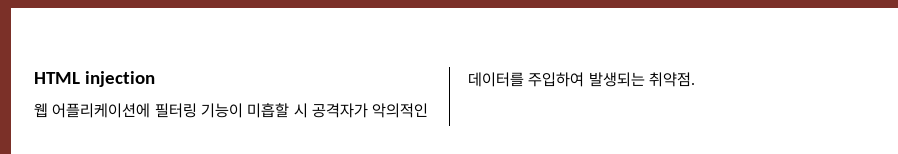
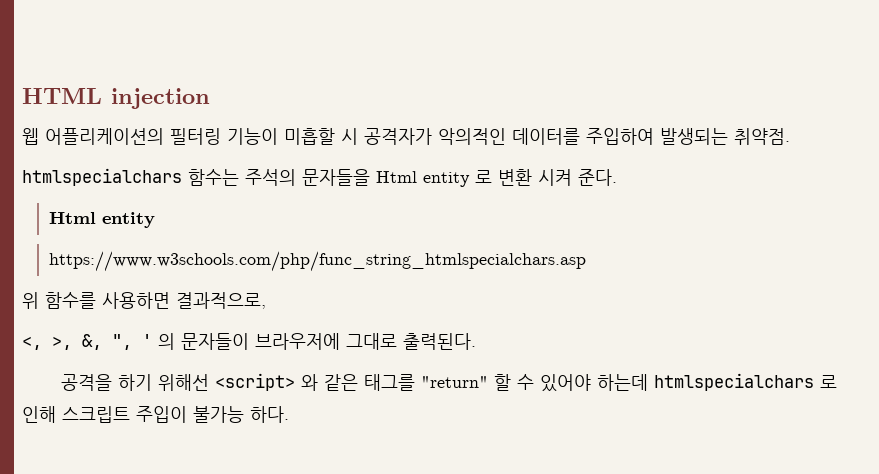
- 웹 어플리케이션에 필터링 기능이 미흡할 시 공격자가 악의적인 데이터를 주입하여 발생되는 취약점.
+ 웹 어플리케이션의 필터링 기능이 미흡할 시 공격자가 악의적인 데이터를 주입하여 발생되는 취약점.
+ htmlspecialchars 함수는 주석의 문자들을 Html entity 로 변환 시켜 준다.
+ Html entity
+ https://www.w3schools.com/php/func_string_htmlspecialchars.asp
+ 위 함수를 사용하면 결과적으로,
+ <, >, &, ", ' 의 문자들이 브라우저에 그대로 출력된다.
+ 공격을 하기 위해선 <script> 와 같은 태그를 "return" 할 수 있어야 하는데 htmlspecialchars 로 인해 스크립트 주입이 불가능 하다.

